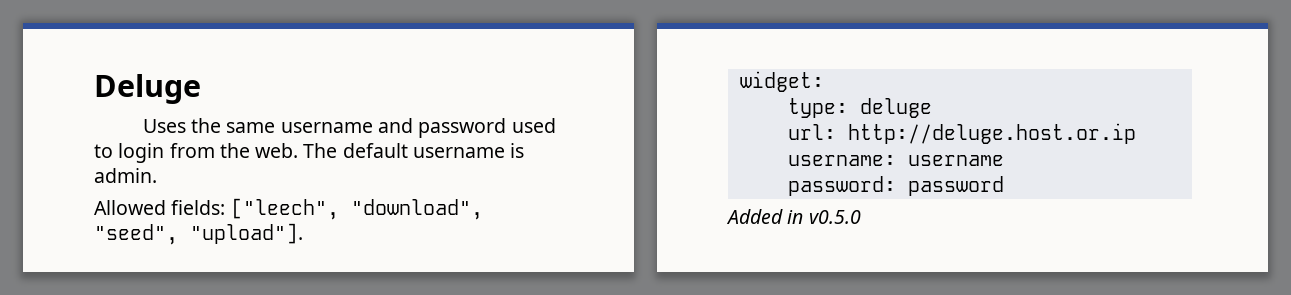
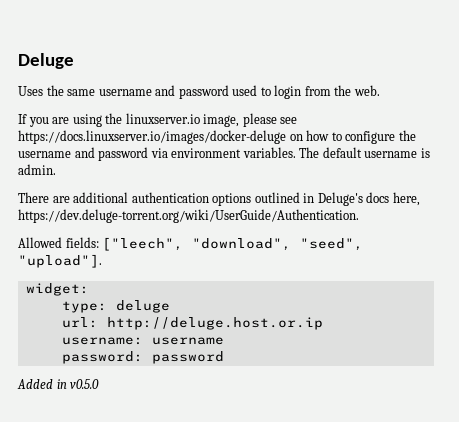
- Uses the same username and password used to login from the web. The default username is admin.
+ Uses the same username and password used to login from the web.
+ If you are using the linuxserver.io image, please see https://docs.linuxserver.io/images/docker-deluge on how to configure the username and password via environment variables. The default username is admin.
+ There are additional authentication options outlined in Deluge's docs here, https://dev.deluge-torrent.org/wiki/UserGuide/Authentication.

